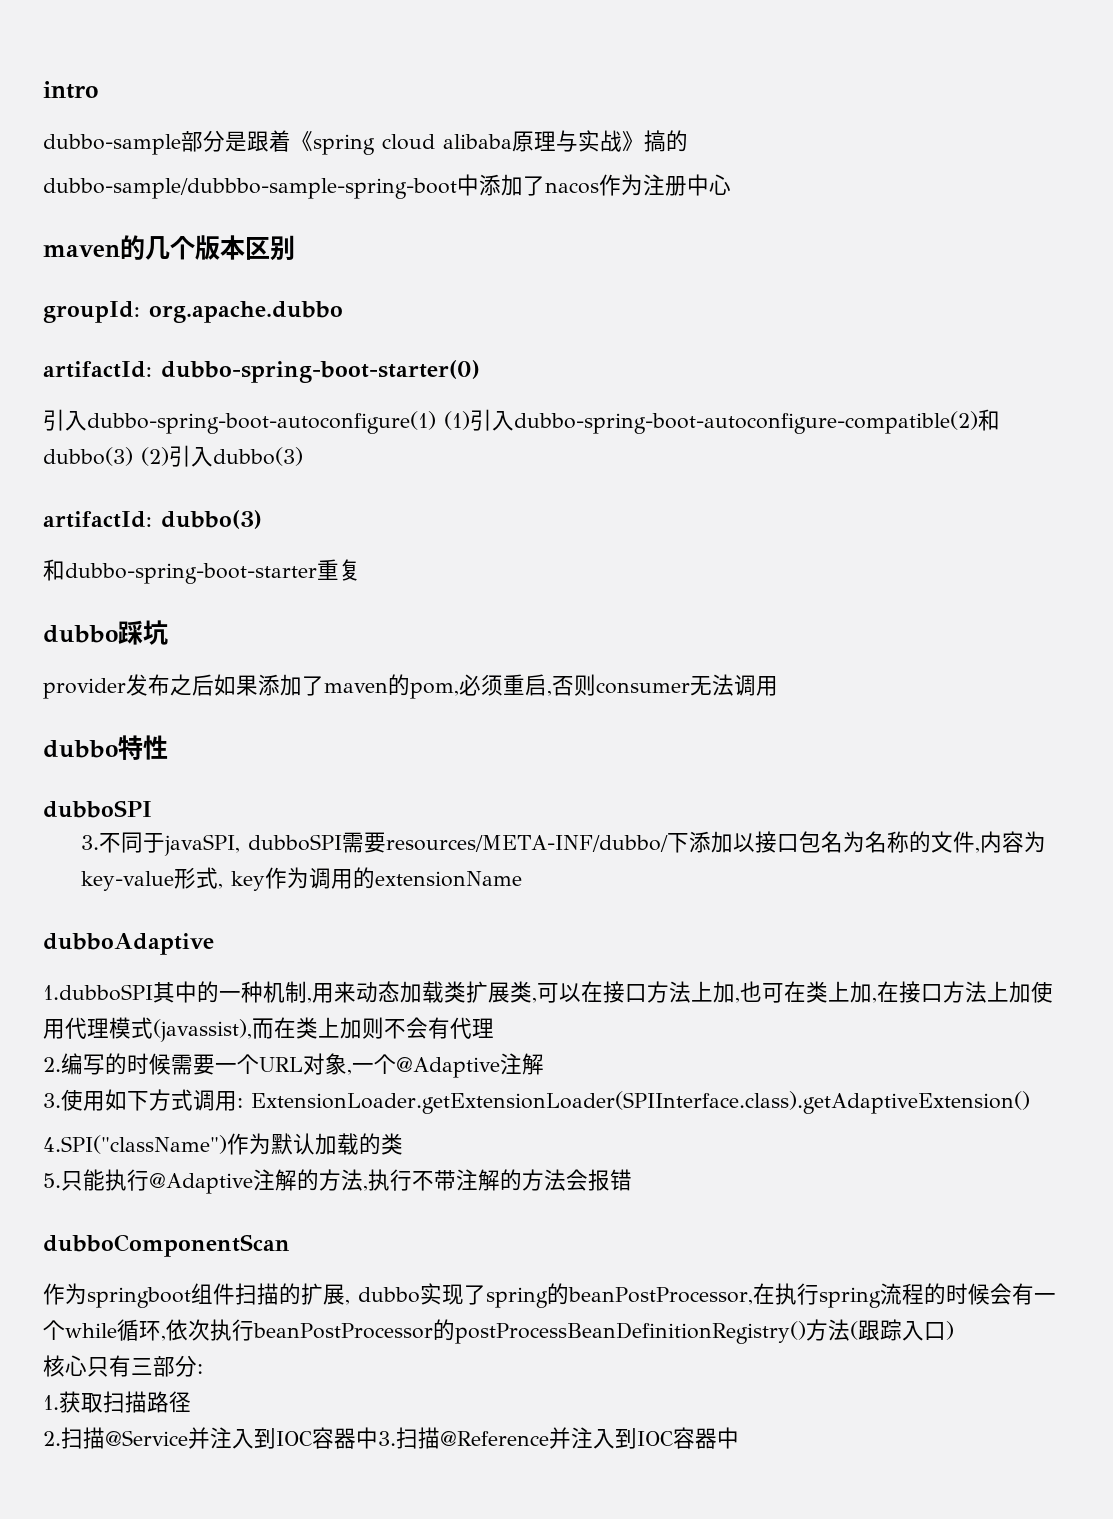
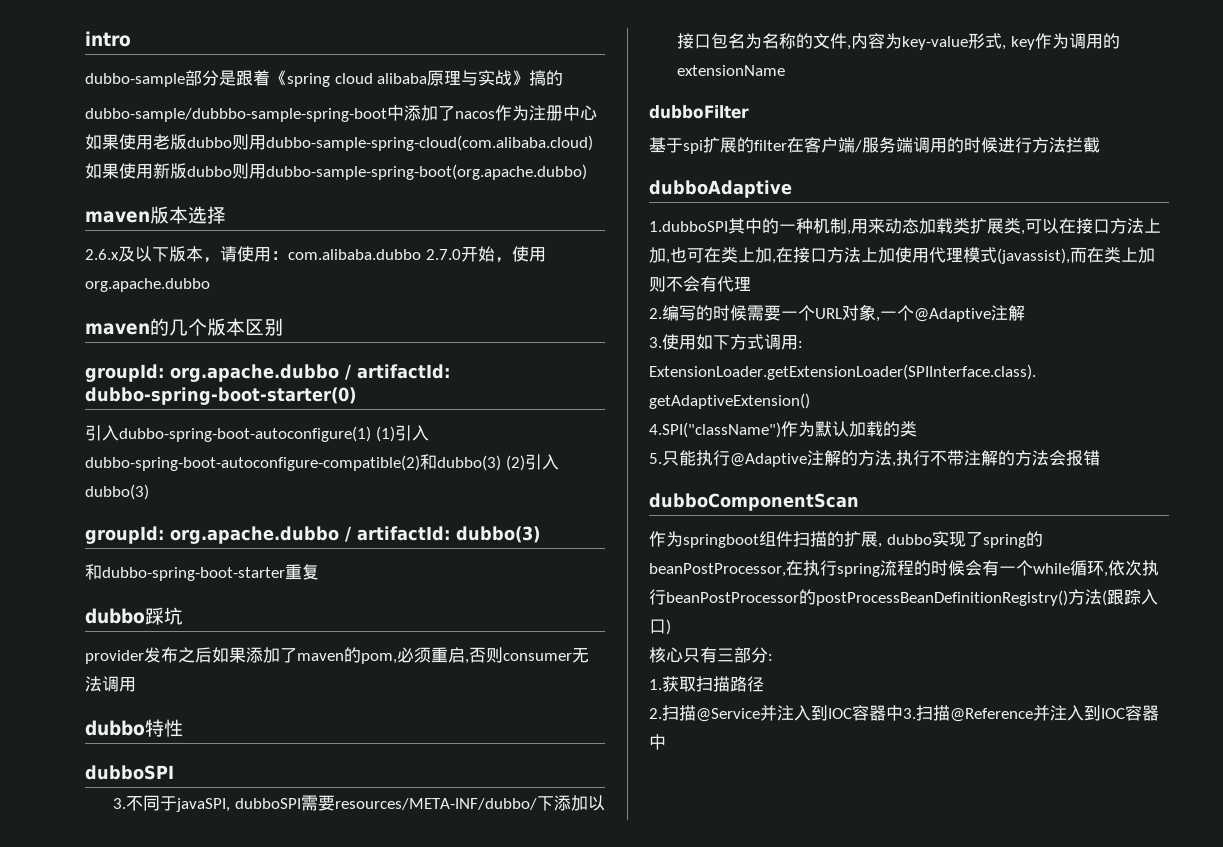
- dubbo-sample/dubbbo-sample-spring-boot中添加了nacos作为注册中心
+ dubbo-sample/dubbbo-sample-spring-boot中添加了nacos作为注册中心如果使用老版dubbo则用dubbo-sample-spring-cloud(com.alibaba.cloud)如果使用新版dubbo则用dubbo-sample-spring-boot(org.apache.dubbo)
+ maven版本选择
+ 2.6.x及以下版本，请使用：com.alibaba.dubbo 2.7.0开始，使用org.apache.dubbo
- groupId: org.apache.dubbo
- artifactId: dubbo-spring-boot-starter(0)
+ groupId: org.apache.dubbo / artifactId: dubbo-spring-boot-starter(0)
- artifactId: dubbo(3)
+ groupId: org.apache.dubbo / artifactId: dubbo(3)
+ dubboFilter
+ 基于spi扩展的filter在客户端/服务端调用的时候进行方法拦截

